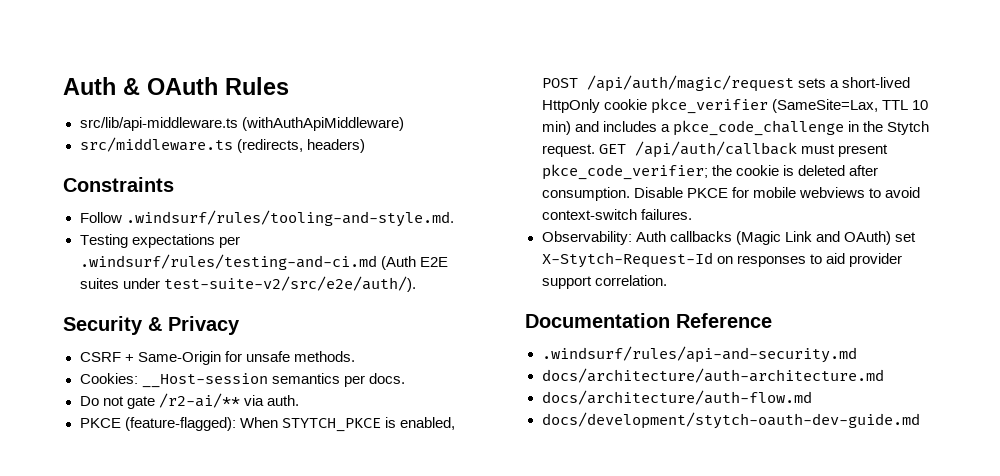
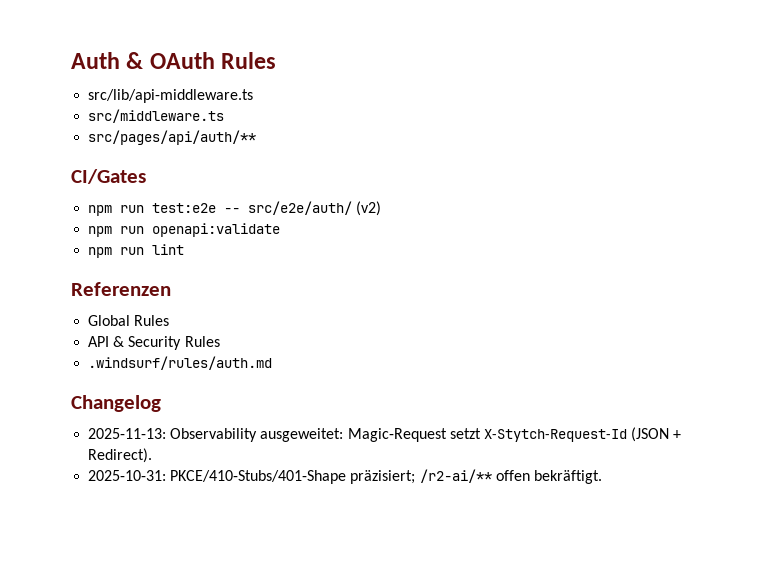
- src/lib/api-middleware.ts (withAuthApiMiddleware)
+ src/lib/api-middleware.ts
- src/middleware.ts (redirects, headers)
- Constraints
- Follow .windsurf/rules/tooling-and-style.md.
- Testing expectations per .windsurf/rules/testing-and-ci.md (Auth E2E suites under test-suite-v2/src/e2e/auth/).
- Security & Privacy
- CSRF + Same-Origin for unsafe methods.
- Cookies: __Host-session semantics per docs.
- Do not gate /r2-ai/** via auth.
- PKCE (feature-flagged): When STYTCH_PKCE is enabled, POST /api/auth/magic/request sets a short‑lived HttpOnly cookie pkce_verifier (SameSite=Lax, TTL 10 min) and includes a pkce_code_challenge in the Stytch request. GET /api/auth/callback must present pkce_code_verifier; the cookie is deleted after consumption. Disable PKCE for mobile webviews to avoid context-switch failures.
- Observability: Auth callbacks (Magic Link and OAuth) set X-Stytch-Request-Id on responses to aid provider support correlation.
- Documentation Reference
- .windsurf/rules/api-and-security.md
- docs/architecture/auth-architecture.md
- docs/architecture/auth-flow.md
- docs/development/stytch-oauth-dev-guide.md
+ src/middleware.ts
+ src/pages/api/auth/**
+ CI/Gates
+ npm run test:e2e -- src/e2e/auth/ (v2)
+ npm run openapi:validate
+ npm run lint
+ Referenzen
+ Global Rules
+ API & Security Rules
+ .windsurf/rules/auth.md
+ Changelog
+ 2025‑11‑13: Observability ausgeweitet: Magic‑Request setzt X‑Stytch‑Request‑Id (JSON + Redirect).
+ 2025‑10‑31: PKCE/410‑Stubs/401‑Shape präzisiert; /r2-ai/** offen bekräftigt.

